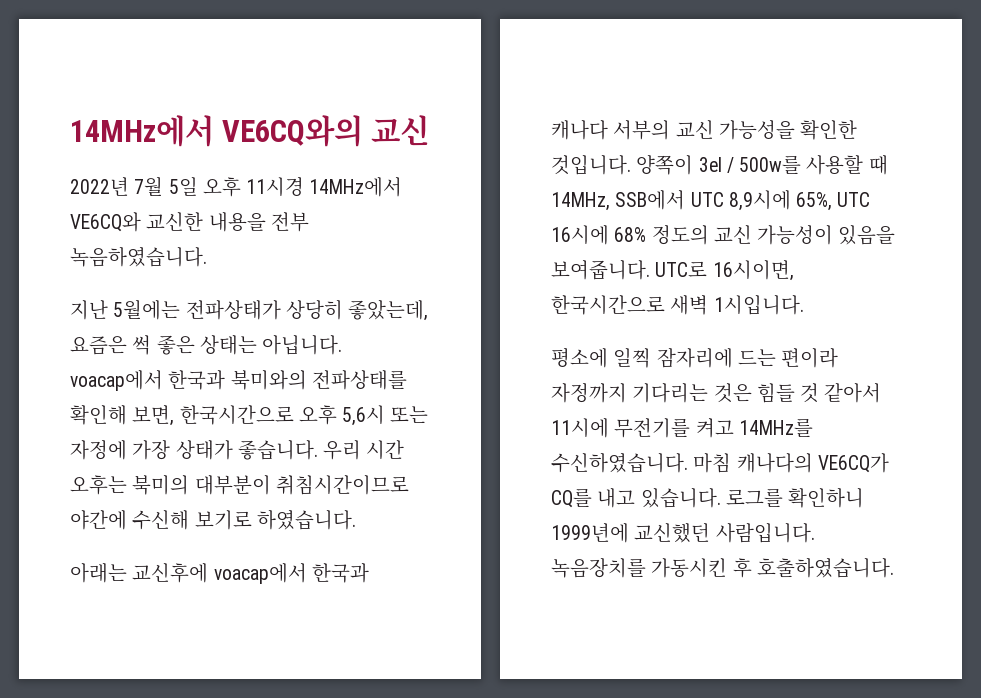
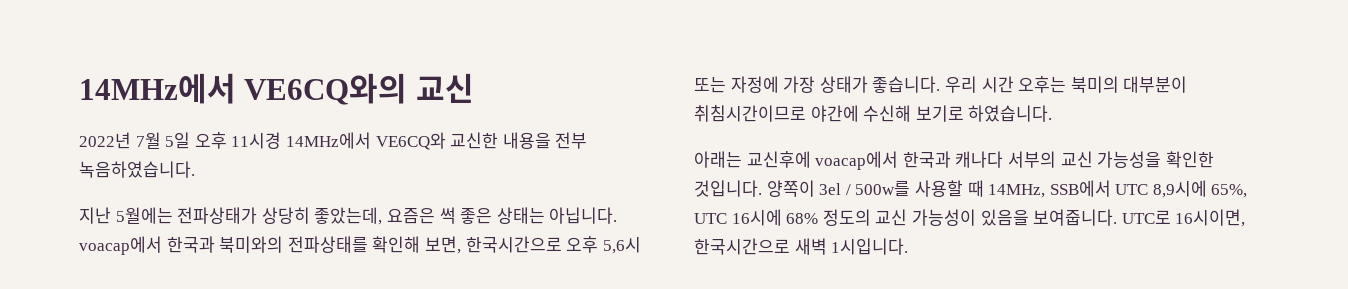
- 평소에 일찍 잠자리에 드는 편이라 자정까지 기다리는 것은 힘들 것 같아서 11시에 무전기를 켜고 14MHz를 수신하였습니다. 마침 캐나다의 VE6CQ가 CQ를 내고 있습니다. 로그를 확인하니 1999년에 교신했던 사람입니다. 녹음장치를 가동시킨 후 호출하였습니다.

